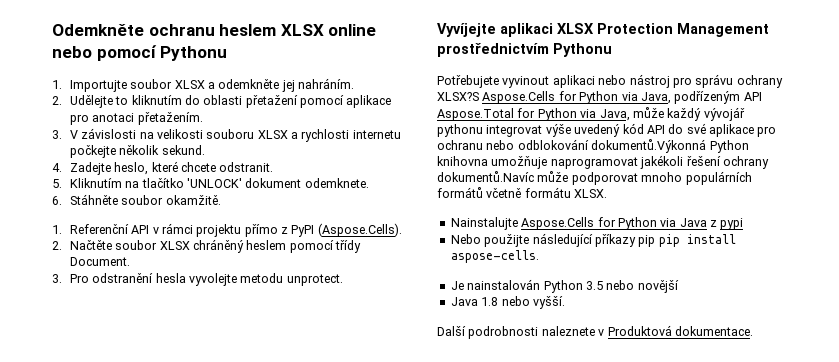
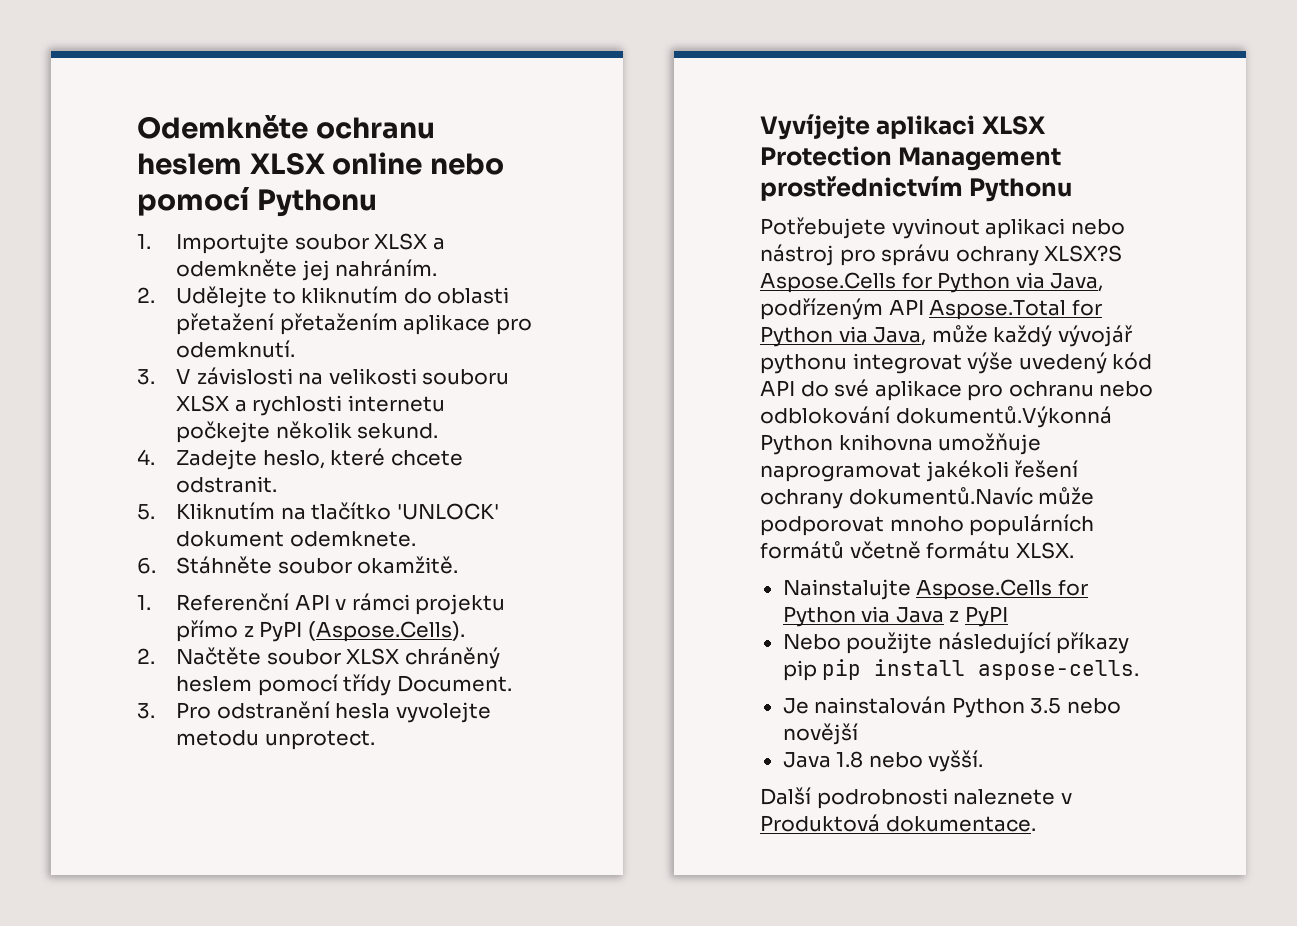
- 2. Udělejte to kliknutím do oblasti přetažení pomocí aplikace pro anotaci přetažením.
+ 2. Udělejte to kliknutím do oblasti přetažení přetažením aplikace pro odemknutí.
- Nainstalujte Aspose.Cells for Python via Java z pypi
+ Nainstalujte Aspose.Cells for Python via Java z PyPI

